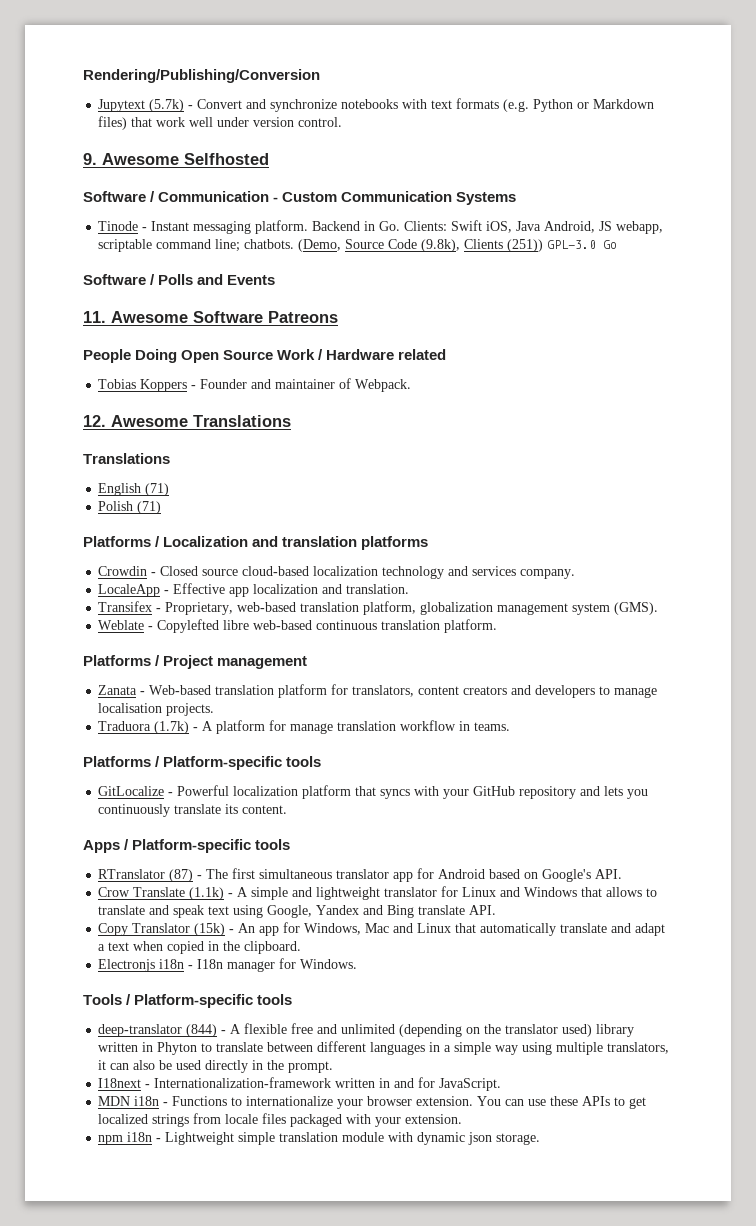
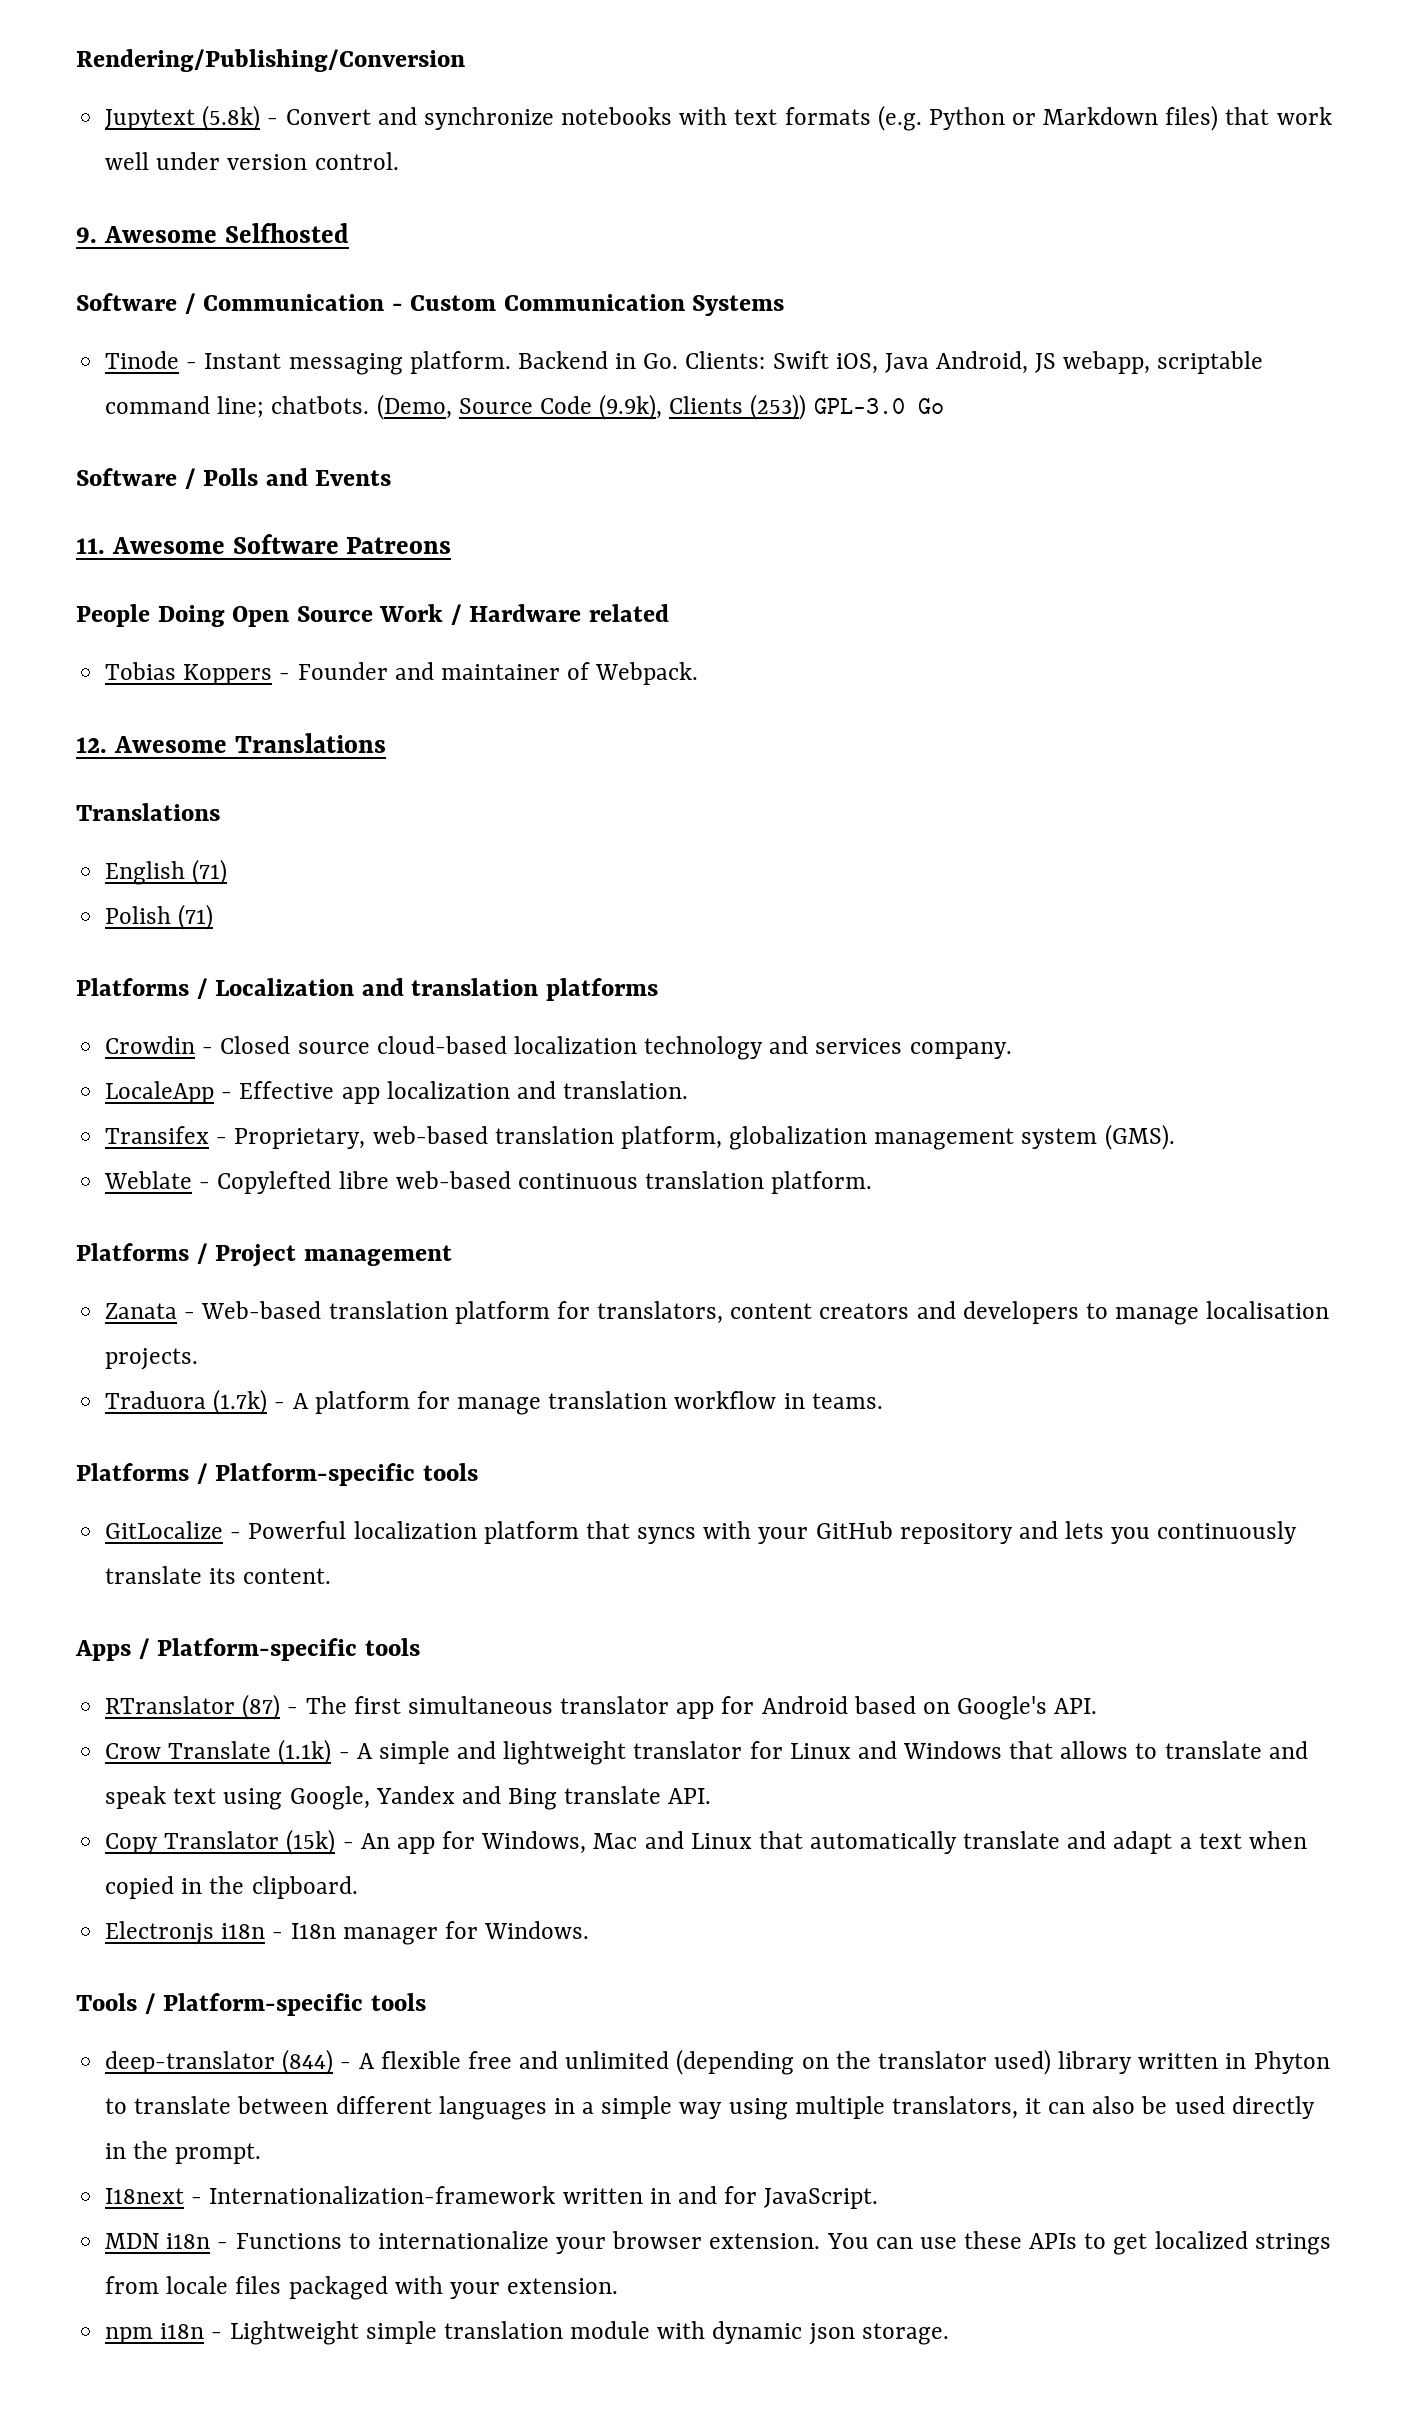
- Jupytext (5.7k) - Convert and synchronize notebooks with text formats (e.g. Python or Markdown files) that work well under version control.
+ Jupytext (5.8k) - Convert and synchronize notebooks with text formats (e.g. Python or Markdown files) that work well under version control.
- (Demo, Source Code (9.8k), Clients (251)) GPL-3.0 Go
+ (Demo, Source Code (9.9k), Clients (253)) GPL-3.0 Go

